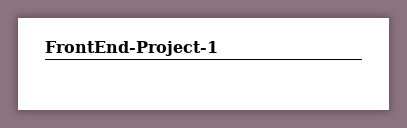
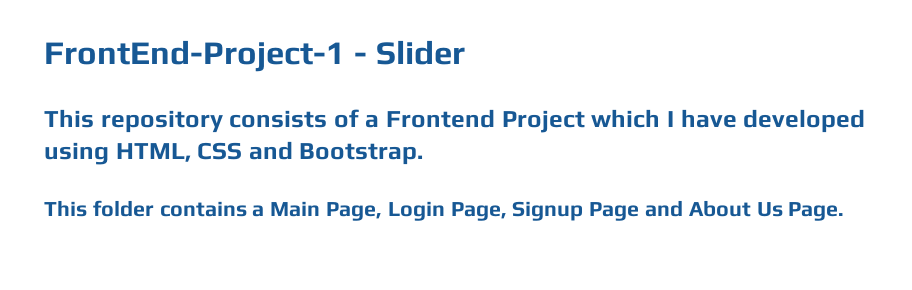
- FrontEnd-Project-1
+ FrontEnd-Project-1 - Slider
+ This repository consists of a Frontend Project which I have developed using HTML, CSS and Bootstrap.
+ This folder contains a Main Page, Login Page, Signup Page and About Us Page.

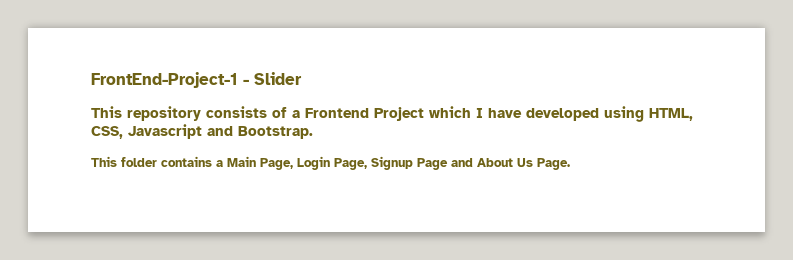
- This repository consists of a Frontend Project which I have developed using HTML, CSS and Bootstrap.
+ This repository consists of a Frontend Project which I have developed using HTML, CSS, Javascript and Bootstrap.

